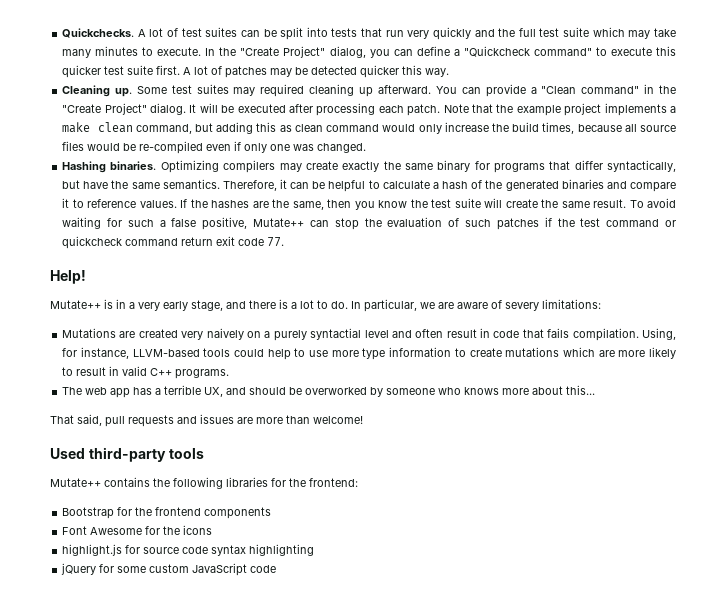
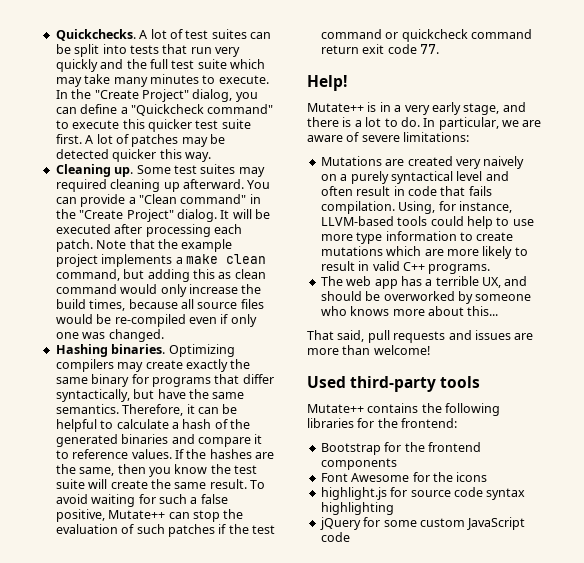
- In particular, we are aware of severy limitations:
+ In particular, we are aware of severe limitations:
- Mutations are created very naively on a purely syntactial level and often result in code that fails compilation.
+ Mutations are created very naively on a purely syntactical level and often result in code that fails compilation.

